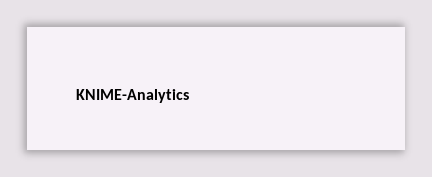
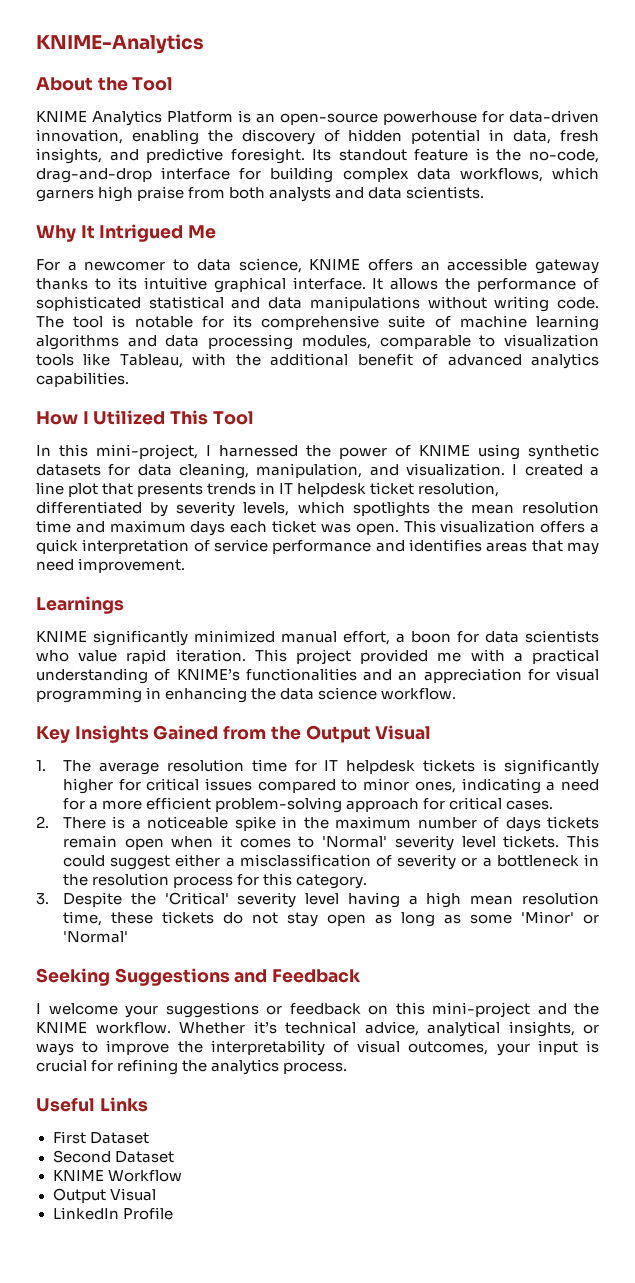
+ About the Tool
+ KNIME Analytics Platform is an open-source powerhouse for data-driven innovation, enabling the discovery of hidden potential in data, fresh insights, and predictive foresight. Its standout feature is the no-code, drag-and-drop interface for building complex data workflows, which garners high praise from both analysts and data scientists.
+ Why It Intrigued Me
+ For a newcomer to data science, KNIME offers an accessible gateway thanks to its intuitive graphical interface. It allows the performance of sophisticated statistical and data manipulations without writing code. The tool is notable for its comprehensive suite of machine learning algorithms and data processing modules, comparable to visualization tools like Tableau, with the additional benefit of advanced analytics capabilities.
+ How I Utilized This Tool
+ In this mini-project, I harnessed the power of KNIME using synthetic datasets for data cleaning, manipulation, and visualization. I created a line plot that presents trends in IT helpdesk ticket resolution, differentiated by severity levels, which spotlights the mean resolution time and maximum days each ticket was open. This visualization offers a quick interpretation of service performance and identifies areas that may need improvement.
+ Learnings
+ KNIME significantly minimized manual effort, a boon for data scientists who value rapid iteration. This project provided me with a practical understanding of KNIME’s functionalities and an appreciation for visual programming in enhancing the data science workflow.
+ Key Insights Gained from the Output Visual
+ 1. The average resolution time for IT helpdesk tickets is significantly higher for critical issues compared to minor ones, indicating a need for a more efficient problem-solving approach for critical cases.
+ 2. There is a noticeable spike in the maximum number of days tickets remain open when it comes to 'Normal' severity level tickets. This could suggest either a misclassification of severity or a bottleneck in the resolution process for this category.
+ 3. Despite the 'Critical' severity level having a high mean resolution time, these tickets do not stay open as long as some 'Minor' or 'Normal'
+ Seeking Suggestions and Feedback
+ I welcome your suggestions or feedback on this mini-project and the KNIME workflow. Whether it’s technical advice, analytical insights, or ways to improve the interpretability of visual outcomes, your input is crucial for refining the analytics process.
+ Useful Links
+ First Dataset
+ Second Dataset
+ KNIME Workflow
+ Output Visual
+ LinkedIn Profile

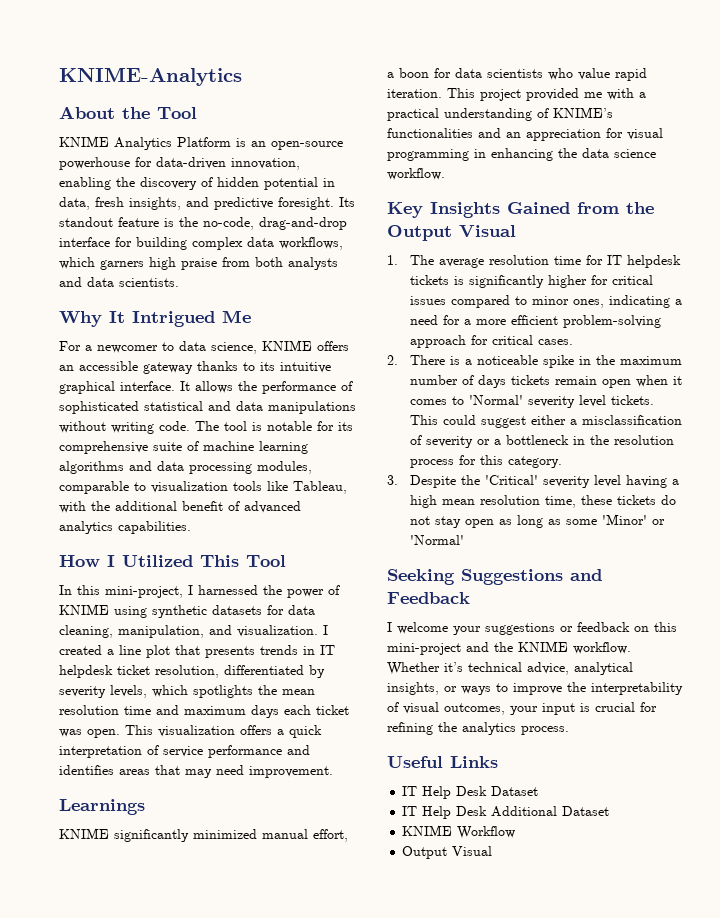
- First Dataset
- Second Dataset
+ IT Help Desk Dataset
+ IT Help Desk Additional Dataset
- LinkedIn Profile

